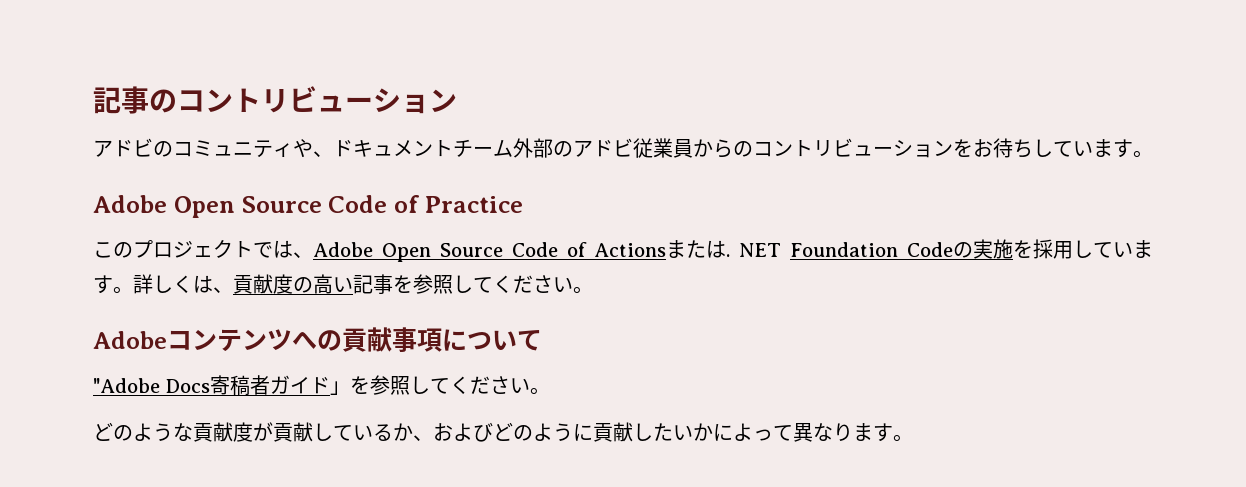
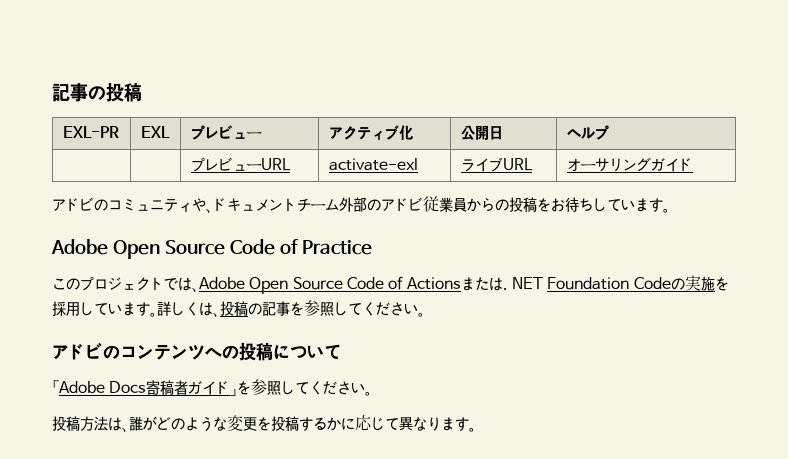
- 記事のコントリビューション
+ 記事の投稿
+ EXL-PR | EXL | プレビュー | アクティブ化 | 公開日 | ヘルプ
+ | | プレビューURL | activate-exl | ライブURL | オーサリングガイド
- アドビのコミュニティや、ドキュメントチーム外部のアドビ従業員からのコントリビューションをお待ちしています。
+ アドビのコミュニティや、ドキュメントチーム外部のアドビ従業員からの投稿をお待ちしています。
- 詳しくは、貢献度の高い記事を参照してください。
+ 詳しくは、投稿の記事を参照してください。
- Adobeコンテンツへの貢献事項について
+ アドビのコンテンツへの投稿について
- "Adobe Docs寄稿者ガイド」を参照してください。
+ 「Adobe Docs寄稿者ガイド」を参照してください。
- どのような貢献度が貢献しているか、およびどのように貢献したいかによって異なります。
+ 投稿方法は、誰がどのような変更を投稿するかに応じて異なります。

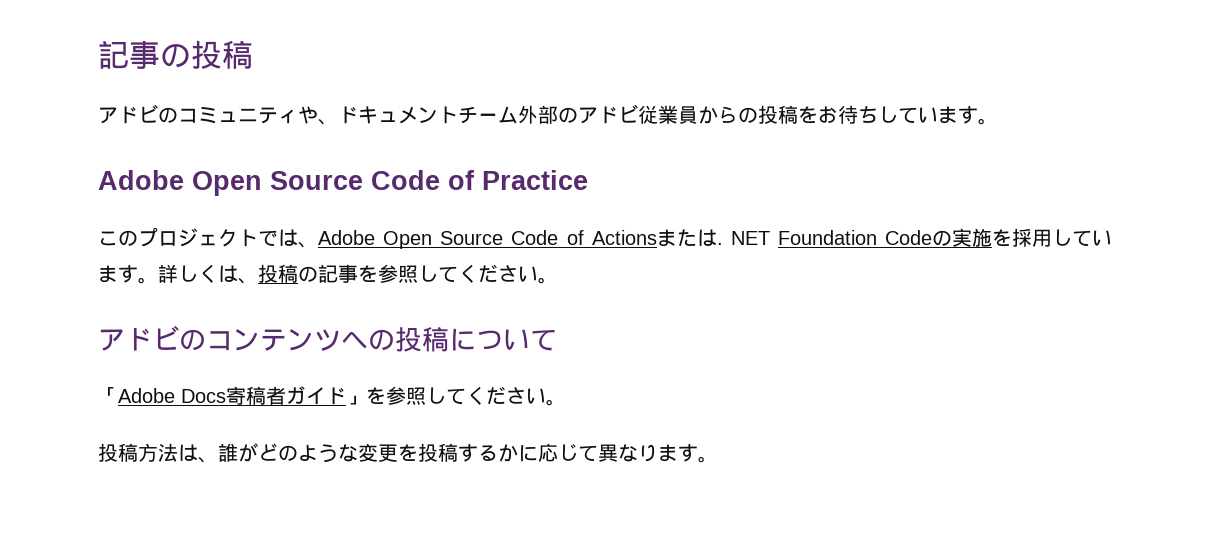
- EXL-PR | EXL | プレビュー | アクティブ化 | 公開日 | ヘルプ
- | | プレビューURL | activate-exl | ライブURL | オーサリングガイド

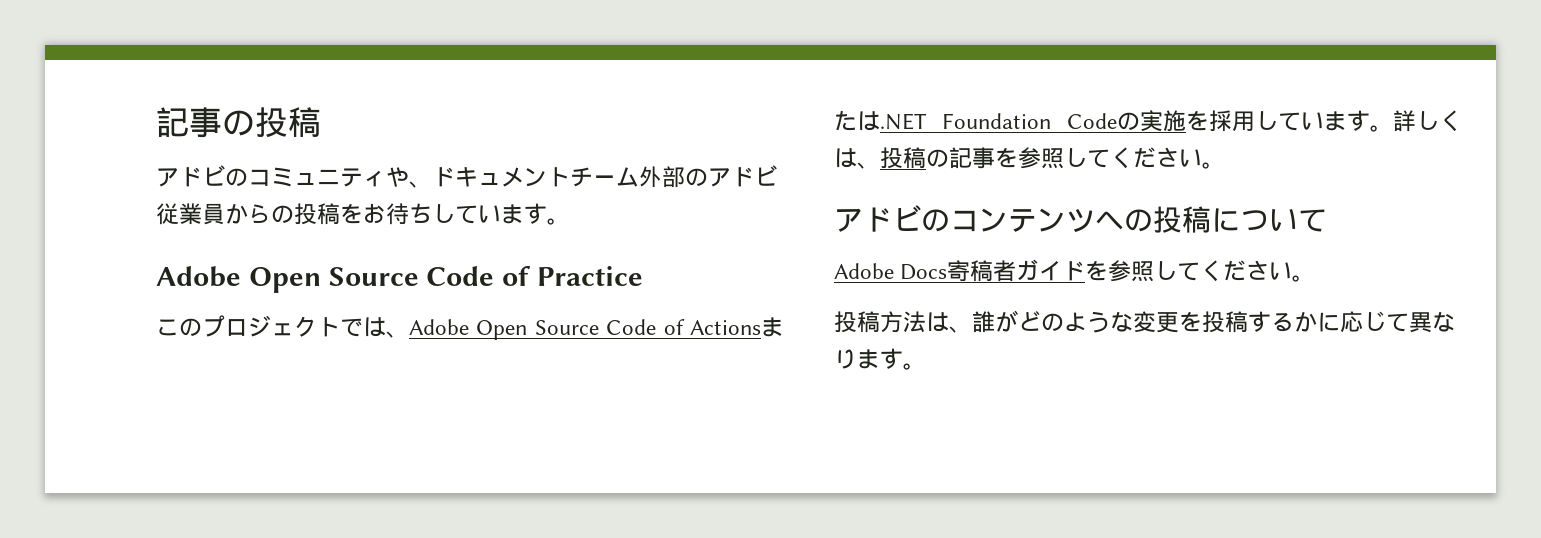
- このプロジェクトでは、Adobe Open Source Code of Actionsまたは. NET Foundation Codeの実施を採用しています。
+ このプロジェクトでは、Adobe Open Source Code of Actionsまたは.NET Foundation Codeの実施を採用しています。
- 「Adobe Docs寄稿者ガイド」を参照してください。
+ Adobe Docs寄稿者ガイドを参照してください。

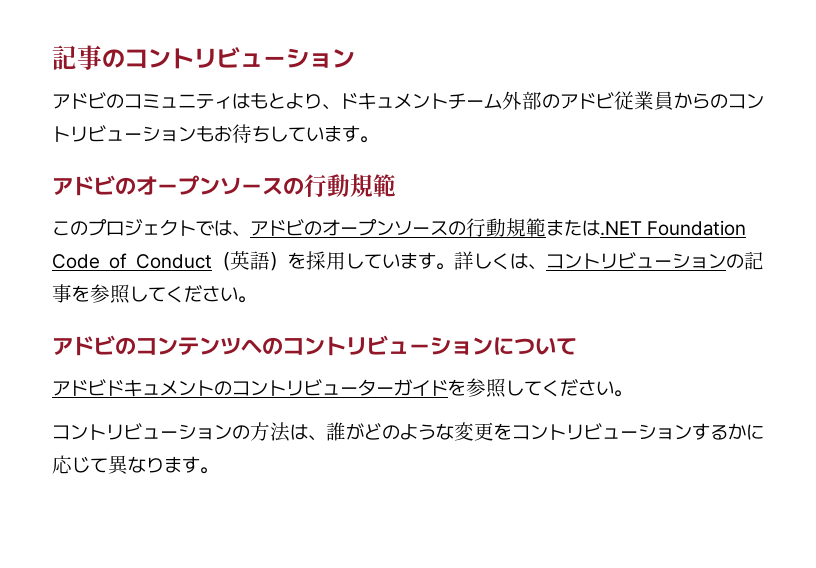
- 記事の投稿
+ 記事のコントリビューション
- アドビのコミュニティや、ドキュメントチーム外部のアドビ従業員からの投稿をお待ちしています。
- Adobe Open Source Code of Practice
+ アドビのコミュニティはもとより、ドキュメントチーム外部のアドビ従業員からのコントリビューションもお待ちしています。
+ アドビのオープンソースの行動規範
- このプロジェクトでは、Adobe Open Source Code of Actionsまたは.NET Foundation Codeの実施を採用しています。
+ このプロジェクトでは、アドビのオープンソースの行動規範または.NET Foundation Code of Conduct（英語）を採用しています。
- 詳しくは、投稿の記事を参照してください。
+ 詳しくは、コントリビューションの記事を参照してください。
- アドビのコンテンツへの投稿について
- Adobe Docs寄稿者ガイドを参照してください。
+ アドビのコンテンツへのコントリビューションについて
+ アドビドキュメントのコントリビューターガイドを参照してください。
- 投稿方法は、誰がどのような変更を投稿するかに応じて異なります。
+ コントリビューションの方法は、誰がどのような変更をコントリビューションするかに応じて異なります。

